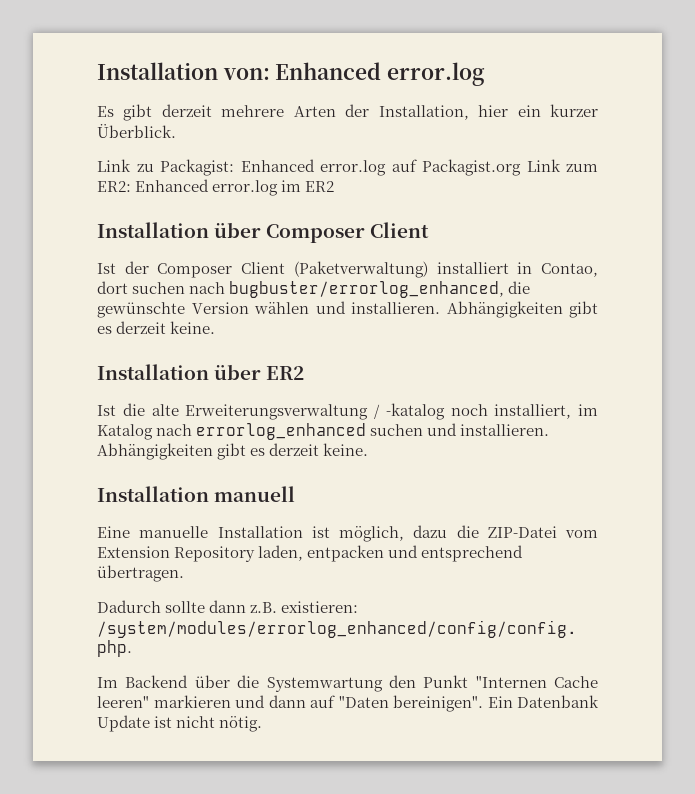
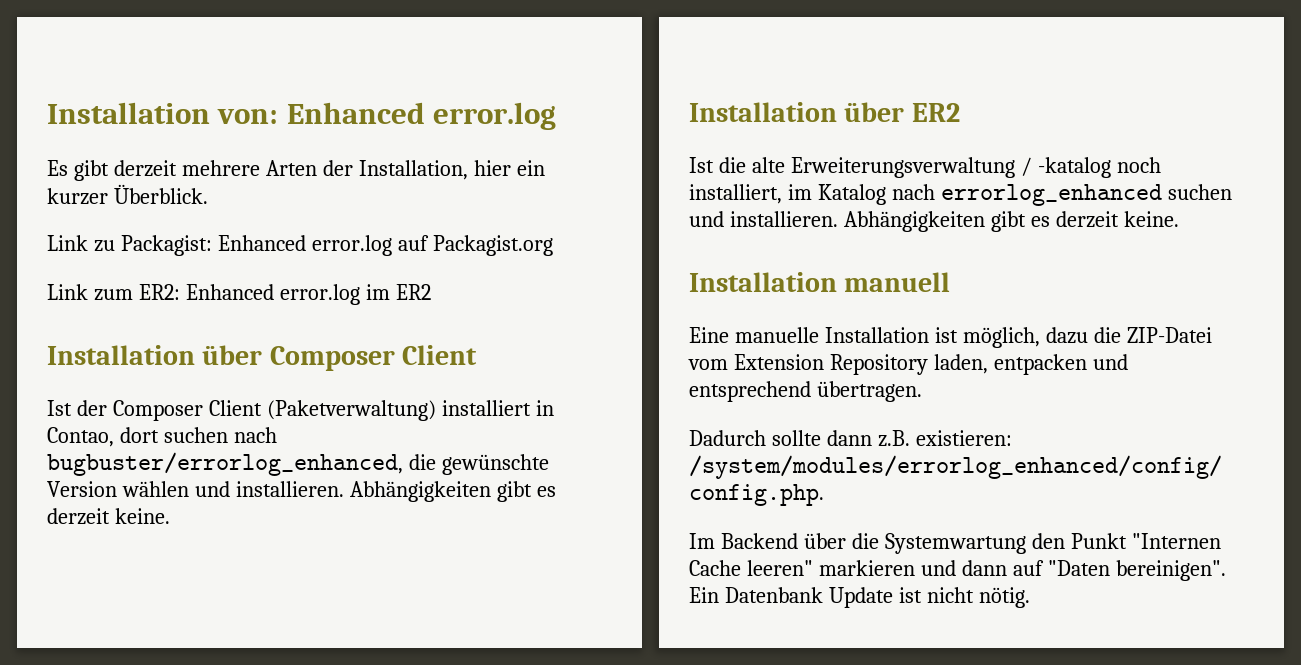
- Link zu Packagist: Enhanced error.log auf Packagist.org Link zum ER2: Enhanced error.log im ER2
+ Link zu Packagist: Enhanced error.log auf Packagist.org
+ Link zum ER2: Enhanced error.log im ER2

